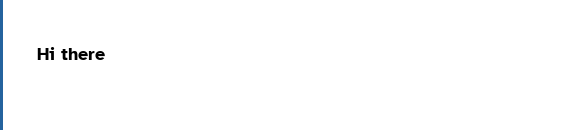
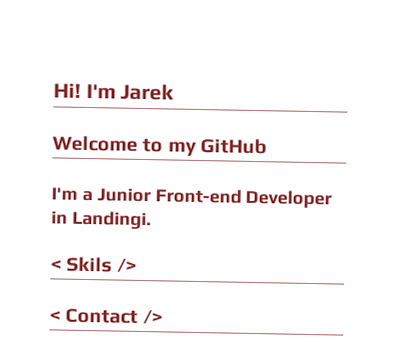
- Hi there
+ Hi! I'm Jarek
+ Welcome to my GitHub
+ I'm a Junior Front-end Developer in Landingi.
+ < Skils />
+ < Contact />

